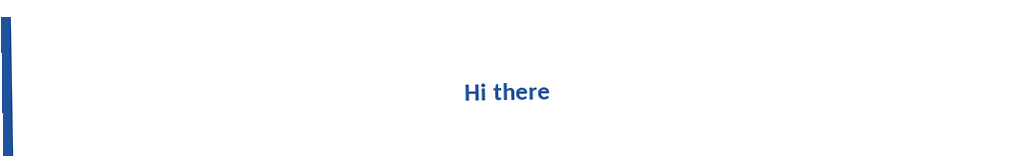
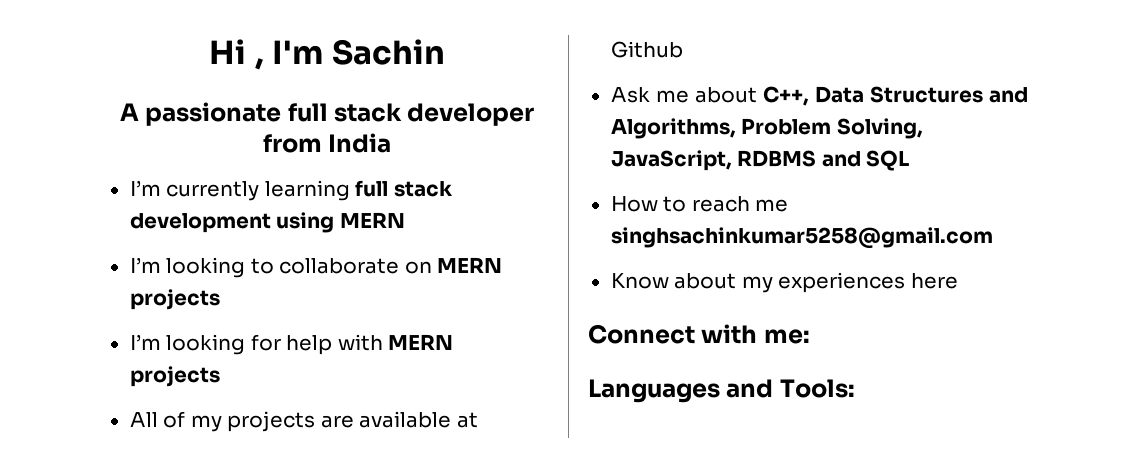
- Hi there
+ Hi , I'm Sachin
+ A passionate full stack developer from India
+ I’m currently learning full stack development using MERN
+ I’m looking to collaborate on MERN projects
+ I’m looking for help with MERN projects
+ All of my projects are available at Github
+ Ask me about C++, Data Structures and Algorithms, Problem Solving, JavaScript, RDBMS and SQL
+ How to reach me singhsachinkumar5258@gmail.com
+ Know about my experiences here
+ Connect with me:
+ Languages and Tools:

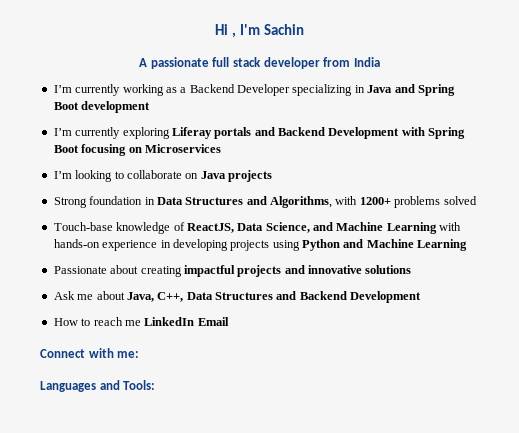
- I’m currently learning full stack development using MERN
+ I’m currently working as a Backend Developer specializing in Java and Spring Boot development
+ I’m currently exploring Liferay portals and Backend Development with Spring Boot focusing on Microservices
- I’m looking to collaborate on MERN projects
- I’m looking for help with MERN projects
- All of my projects are available at Github
+ I’m looking to collaborate on Java projects
+ Strong foundation in Data Structures and Algorithms, with 1200+ problems solved
+ Touch-base knowledge of ReactJS, Data Science, and Machine Learning with hands-on experience in developing projects using Python and Machine Learning
+ Passionate about creating impactful projects and innovative solutions
- Ask me about C++, Data Structures and Algorithms, Problem Solving, JavaScript, RDBMS and SQL
- How to reach me singhsachinkumar5258@gmail.com
- Know about my experiences here
+ Ask me about Java, C++, Data Structures and Backend Development
+ How to reach me LinkedIn Email

